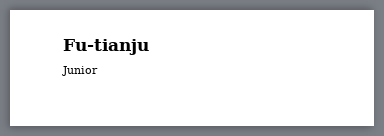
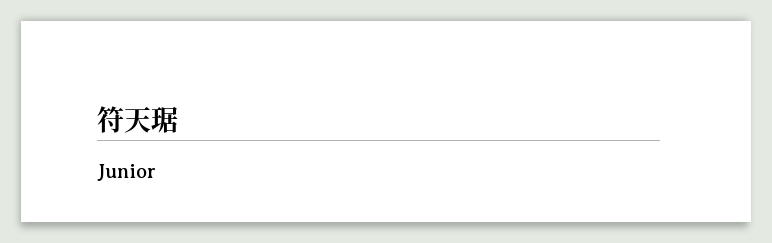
- Fu-tianju
+ 符天琚

